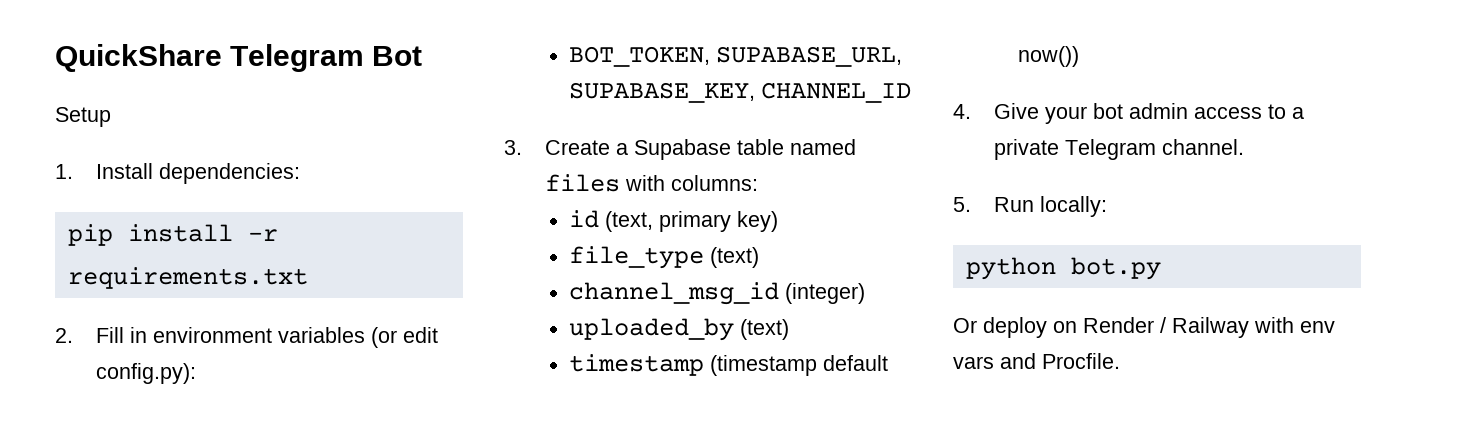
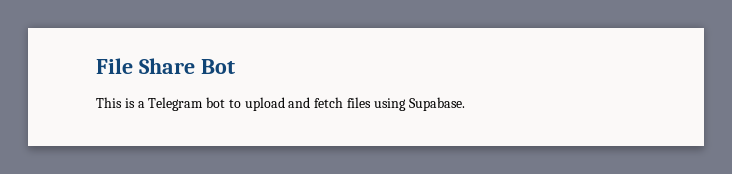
- QuickShare Telegram Bot
+ File Share Bot
- Setup
- 1. Install dependencies:
- pip install -r requirements.txt
- 2. Fill in environment variables (or edit config.py):
- BOT_TOKEN, SUPABASE_URL, SUPABASE_KEY, CHANNEL_ID
- 3. Create a Supabase table named files with columns:
- id (text, primary key)
- file_type (text)
- channel_msg_id (integer)
- uploaded_by (text)
- timestamp (timestamp default now())
- 4. Give your bot admin access to a private Telegram channel.
- 5. Run locally:
- python bot.py
- Or deploy on Render / Railway with env vars and Procfile.
+ This is a Telegram bot to upload and fetch files using Supabase.

